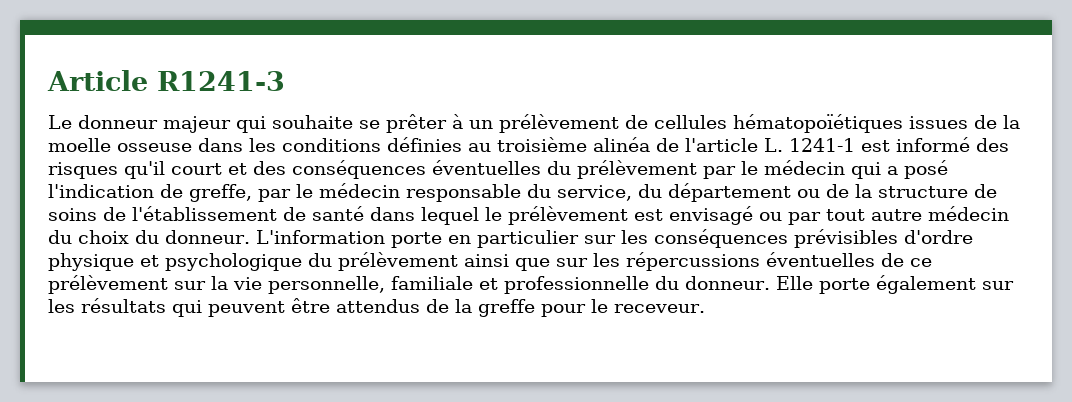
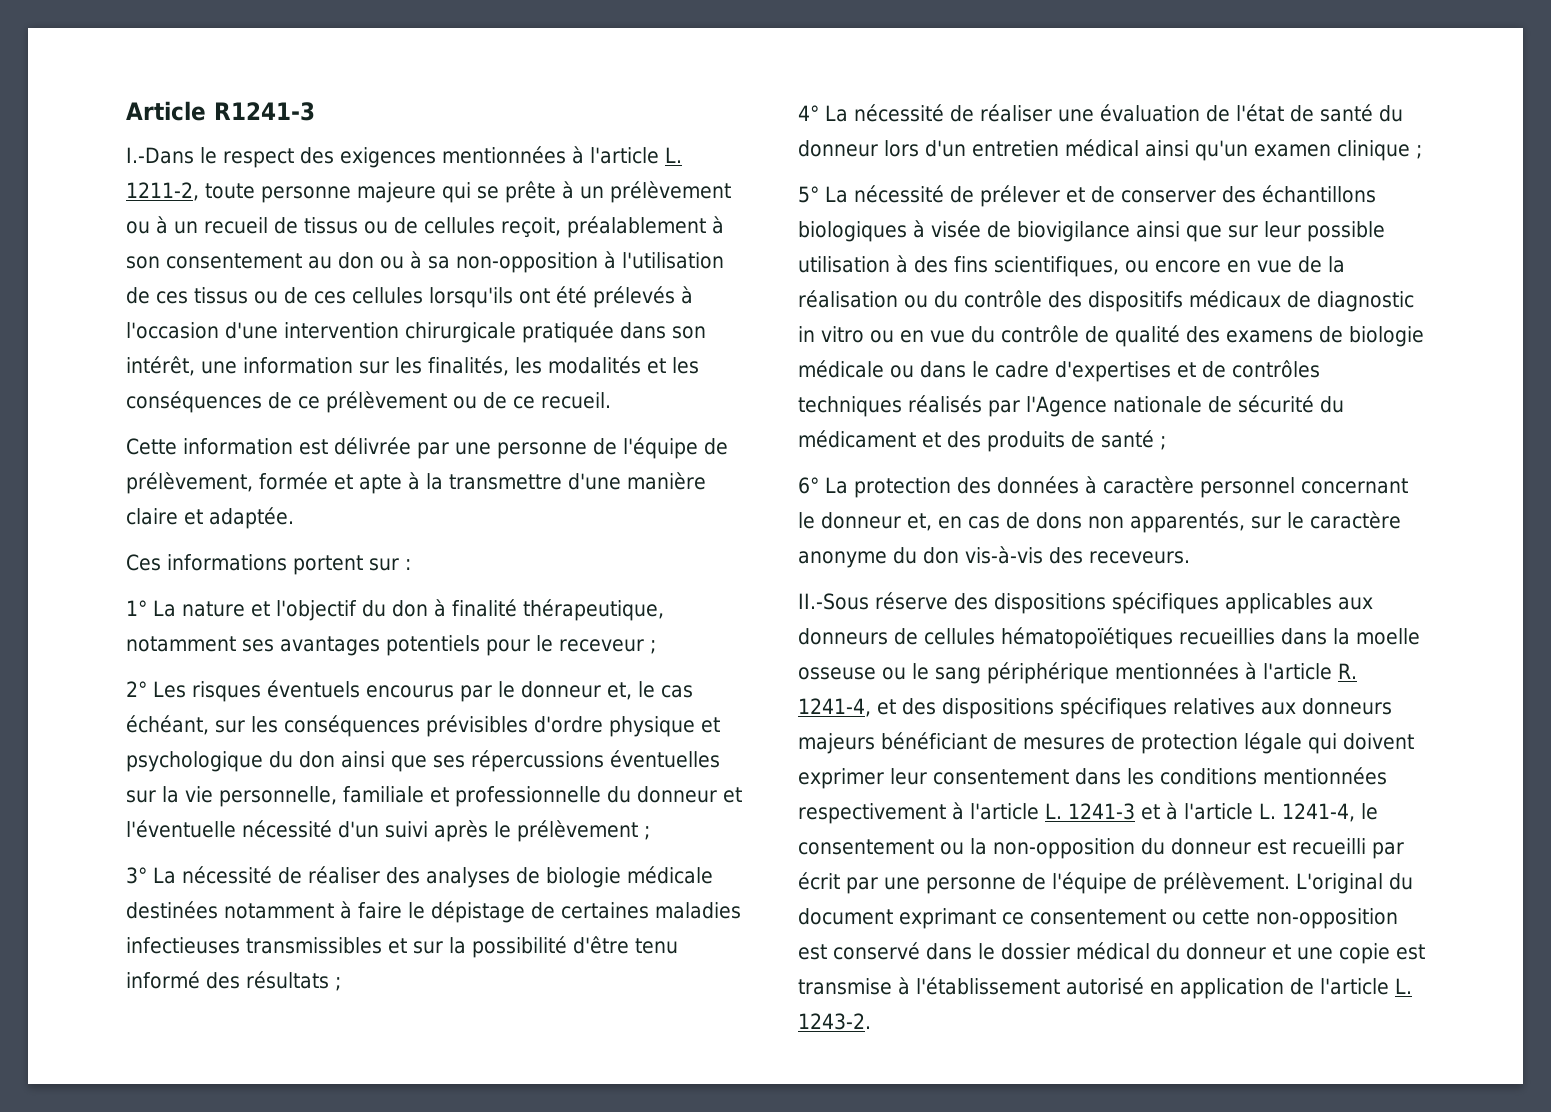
- Le donneur majeur qui souhaite se prêter à un prélèvement de cellules hématopoïétiques issues de la moelle osseuse dans les conditions définies au troisième alinéa de l'article L. 1241-1 est informé des risques qu'il court et des conséquences éventuelles du prélèvement par le médecin qui a posé l'indication de greffe, par le médecin responsable du service, du département ou de la structure de soins de l'établissement de santé dans lequel le prélèvement est envisagé ou par tout autre médecin du choix du donneur. L'information porte en particulier sur les conséquences prévisibles d'ordre physique et psychologique du prélèvement ainsi que sur les répercussions éventuelles de ce prélèvement sur la vie personnelle, familiale et professionnelle du donneur. Elle porte également sur les résultats qui peuvent être attendus de la greffe pour le receveur.
+ I.-Dans le respect des exigences mentionnées à l'article L. 1211-2, toute personne majeure qui se prête à un prélèvement ou à un recueil de tissus ou de cellules reçoit, préalablement à son consentement au don ou à sa non-opposition à l'utilisation de ces tissus ou de ces cellules lorsqu'ils ont été prélevés à l'occasion d'une intervention chirurgicale pratiquée dans son intérêt, une information sur les finalités, les modalités et les conséquences de ce prélèvement ou de ce recueil.
+ Cette information est délivrée par une personne de l'équipe de prélèvement, formée et apte à la transmettre d'une manière claire et adaptée.
+ Ces informations portent sur :
+ 1° La nature et l'objectif du don à finalité thérapeutique, notamment ses avantages potentiels pour le receveur ;
+ 2° Les risques éventuels encourus par le donneur et, le cas échéant, sur les conséquences prévisibles d'ordre physique et psychologique du don ainsi que ses répercussions éventuelles sur la vie personnelle, familiale et professionnelle du donneur et l'éventuelle nécessité d'un suivi après le prélèvement ;
+ 3° La nécessité de réaliser des analyses de biologie médicale destinées notamment à faire le dépistage de certaines maladies infectieuses transmissibles et sur la possibilité d'être tenu informé des résultats ;
+ 4° La nécessité de réaliser une évaluation de l'état de santé du donneur lors d'un entretien médical ainsi qu'un examen clinique ;
+ 5° La nécessité de prélever et de conserver des échantillons biologiques à visée de biovigilance ainsi que sur leur possible utilisation à des fins scientifiques, ou encore en vue de la réalisation ou du contrôle des dispositifs médicaux de diagnostic in vitro ou en vue du contrôle de qualité des examens de biologie médicale ou dans le cadre d'expertises et de contrôles techniques réalisés par l'Agence nationale de sécurité du médicament et des produits de santé ;
+ 6° La protection des données à caractère personnel concernant le donneur et, en cas de dons non apparentés, sur le caractère anonyme du don vis-à-vis des receveurs.
+ II.-Sous réserve des dispositions spécifiques applicables aux donneurs de cellules hématopoïétiques recueillies dans la moelle osseuse ou le sang périphérique mentionnées à l'article R. 1241-4, et des dispositions spécifiques relatives aux donneurs majeurs bénéficiant de mesures de protection légale qui doivent exprimer leur consentement dans les conditions mentionnées respectivement à l'article L. 1241-3 et à l'article L. 1241-4, le consentement ou la non-opposition du donneur est recueilli par écrit par une personne de l'équipe de prélèvement. L'original du document exprimant ce consentement ou cette non-opposition est conservé dans le dossier médical du donneur et une copie est transmise à l'établissement autorisé en application de l'article L. 1243-2.

